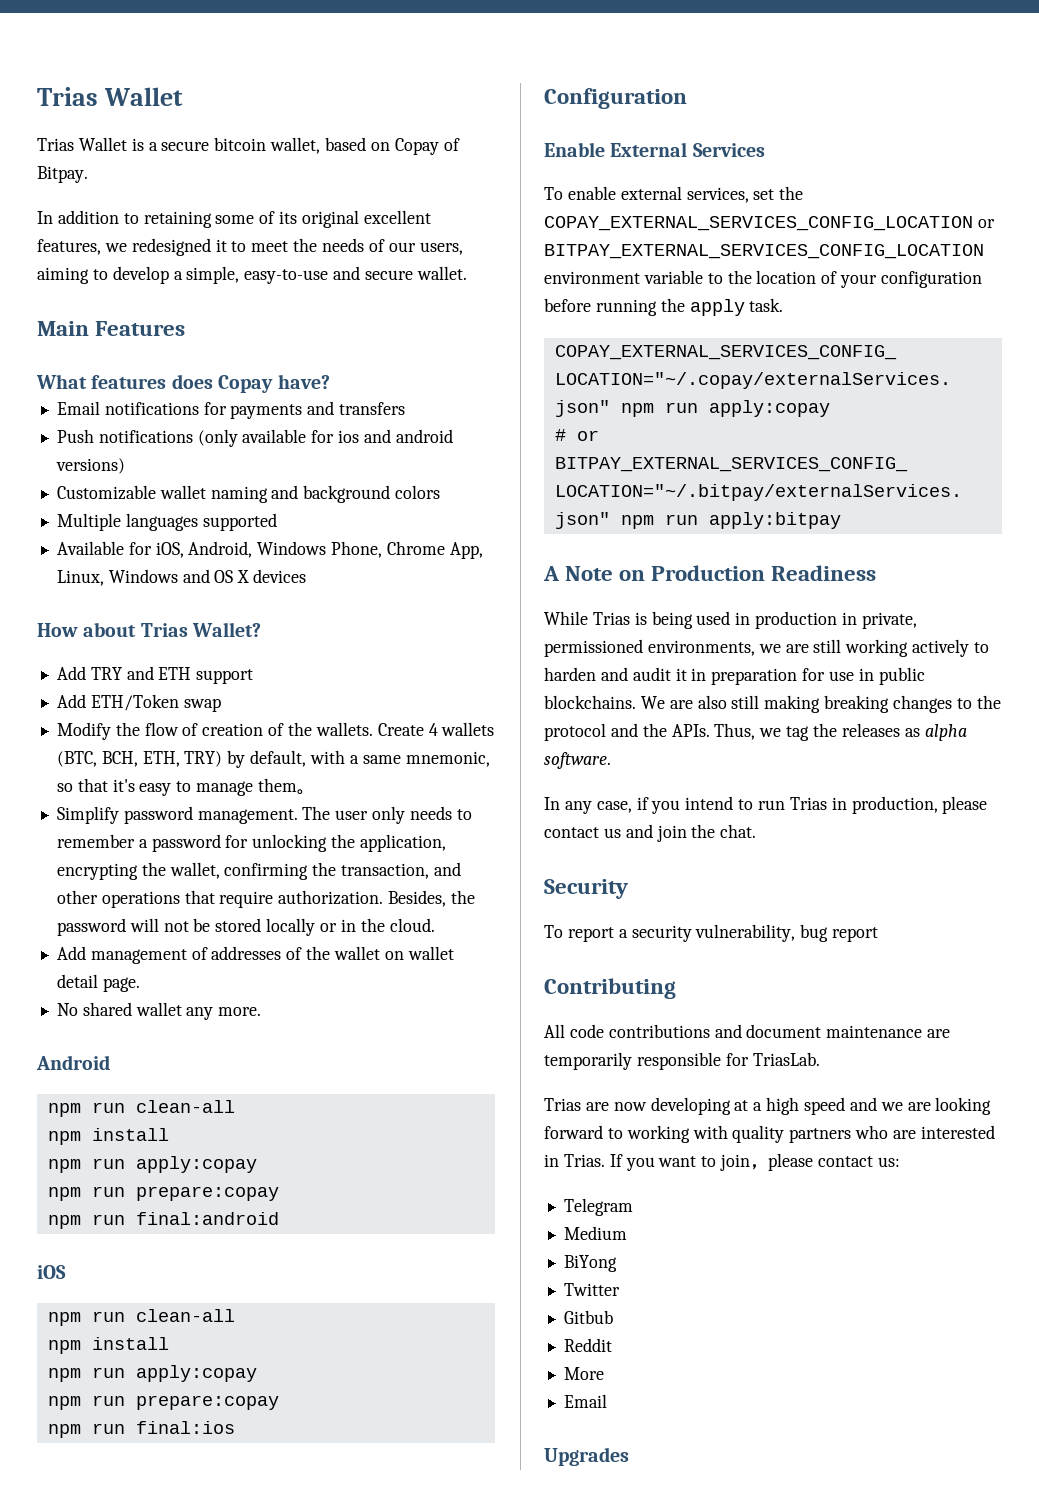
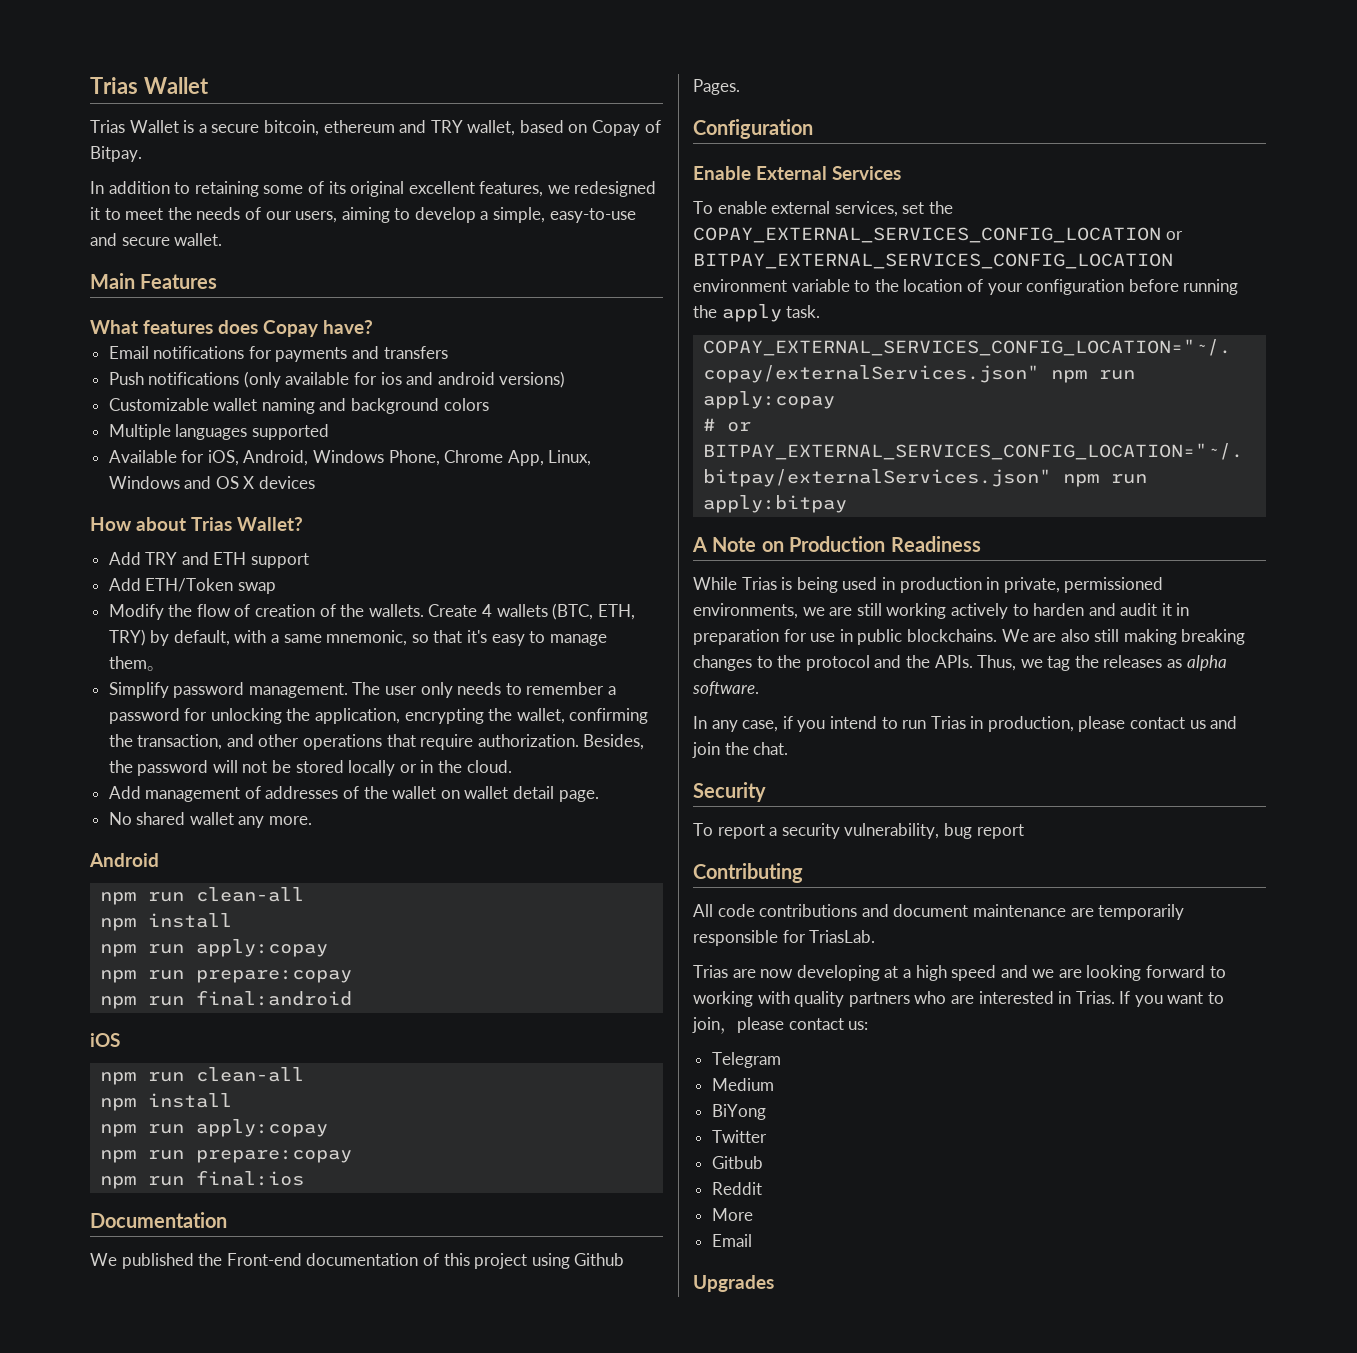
- Trias Wallet is a secure bitcoin wallet, based on Copay of Bitpay.
+ Trias Wallet is a secure bitcoin, ethereum and TRY wallet, based on Copay of Bitpay.
- Create 4 wallets (BTC, BCH, ETH, TRY) by default, with a same mnemonic, so that it's easy to manage them。
+ Create 4 wallets (BTC, ETH, TRY) by default, with a same mnemonic, so that it's easy to manage them。
+ Documentation
+ We published the Front-end documentation of this project using Github Pages.

